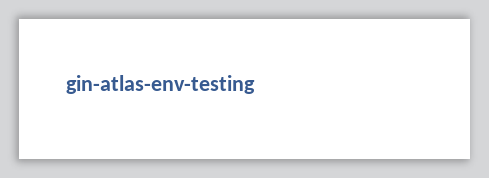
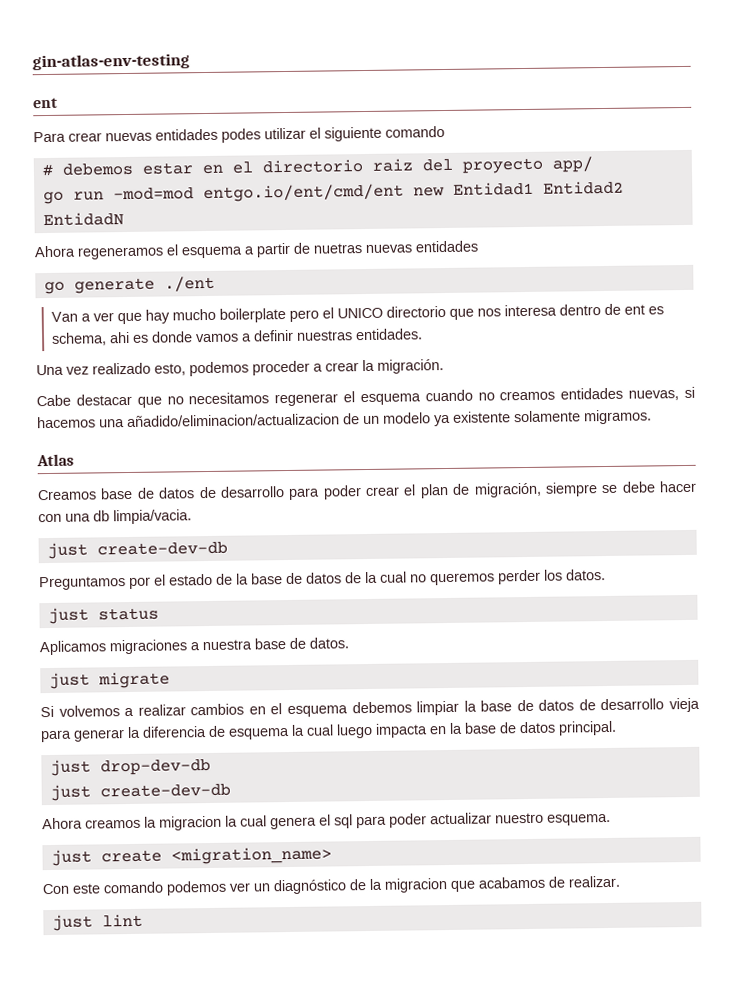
  gin-atlas-env-testing
+ ent
+ Para crear nuevas entidades podes utilizar el siguiente comando
+ # debemos estar en el directorio raiz del proyecto app/
+ go run -mod=mod entgo.io/ent/cmd/ent new Entidad1 Entidad2 EntidadN
+ Ahora regeneramos el esquema a partir de nuetras nuevas entidades
+ go generate ./ent
+ Van a ver que hay mucho boilerplate pero el UNICO directorio que nos interesa dentro de ent es schema, ahi es donde vamos a definir nuestras entidades.
+ Una vez realizado esto, podemos proceder a crear la migración.
+ Cabe destacar que no necesitamos regenerar el esquema cuando no creamos entidades nuevas, si hacemos una añadido/eliminacion/actualizacion de un modelo ya existente solamente migramos.
+ Atlas
+ Creamos base de datos de desarrollo para poder crear el plan de migración, siempre se debe hacer con una db limpia/vacia.
+ just create-dev-db
+ Preguntamos por el estado de la base de datos de la cual no queremos perder los datos.
+ just status
+ Aplicamos migraciones a nuestra base de datos.
+ just migrate
+ Si volvemos a realizar cambios en el esquema debemos limpiar la base de datos de desarrollo vieja para generar la diferencia de esquema la cual luego impacta en la base de datos principal.
+ just drop-dev-db
+ just create-dev-db
+ Ahora creamos la migracion la cual genera el sql para poder actualizar nuestro esquema.
+ just create <migration_name>
+ Con este comando podemos ver un diagnóstico de la migracion que acabamos de realizar.
+ just lint

